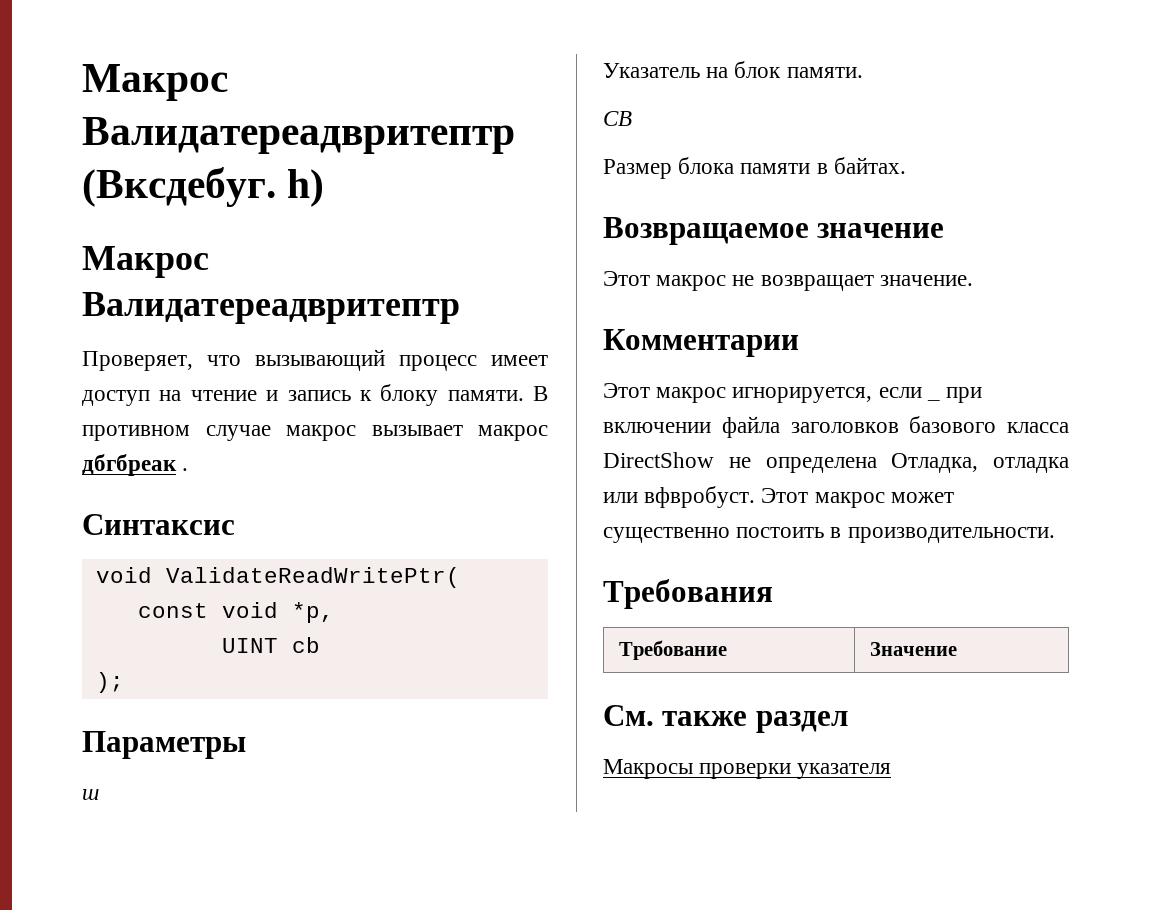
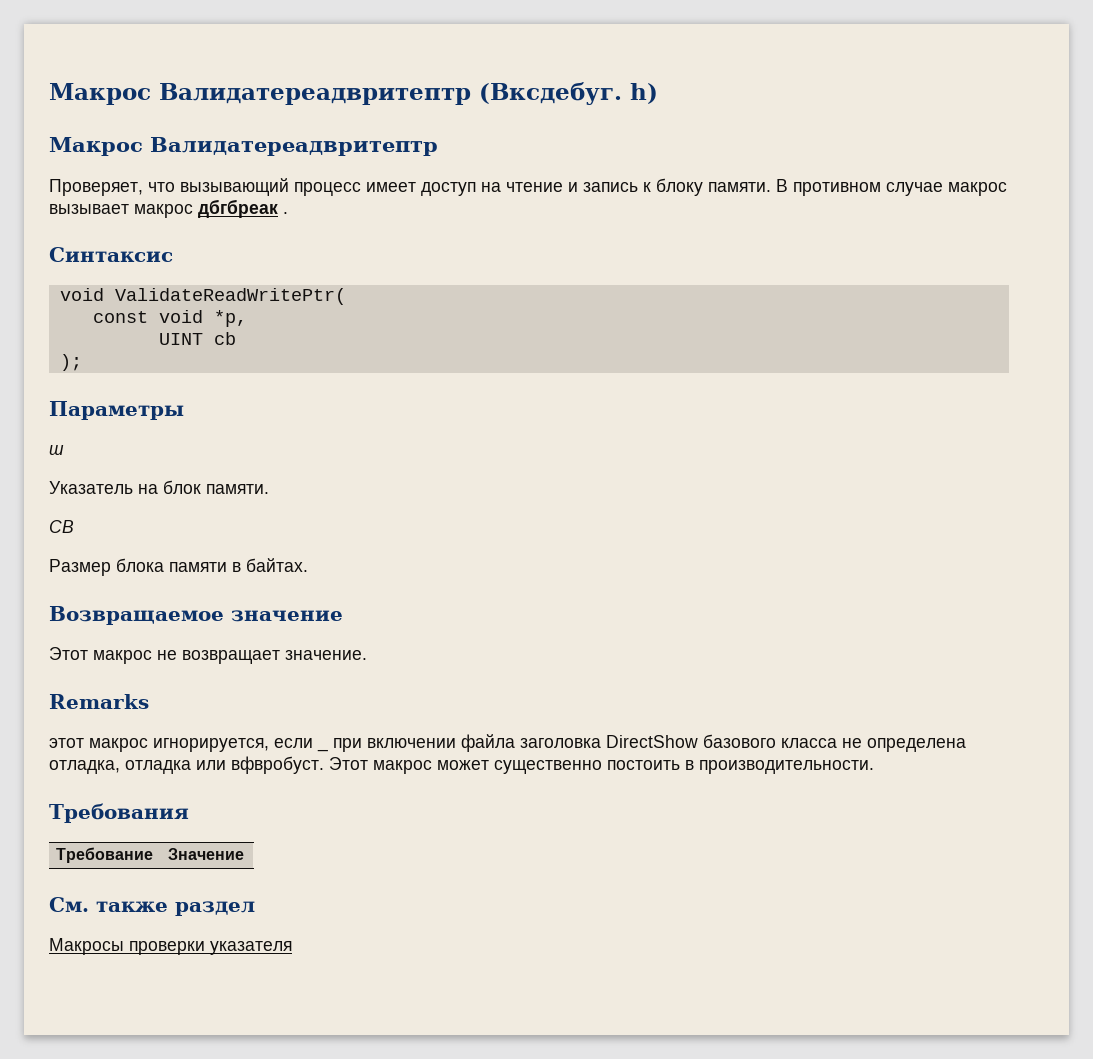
- Комментарии
- Этот макрос игнорируется, если _ при включении файла заголовков базового класса DirectShow не определена Отладка, отладка или вфвробуст.
+ Remarks
+ этот макрос игнорируется, если _ при включении файла заголовка DirectShow базового класса не определена отладка, отладка или вфвробуст.

